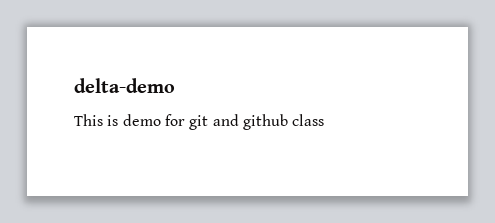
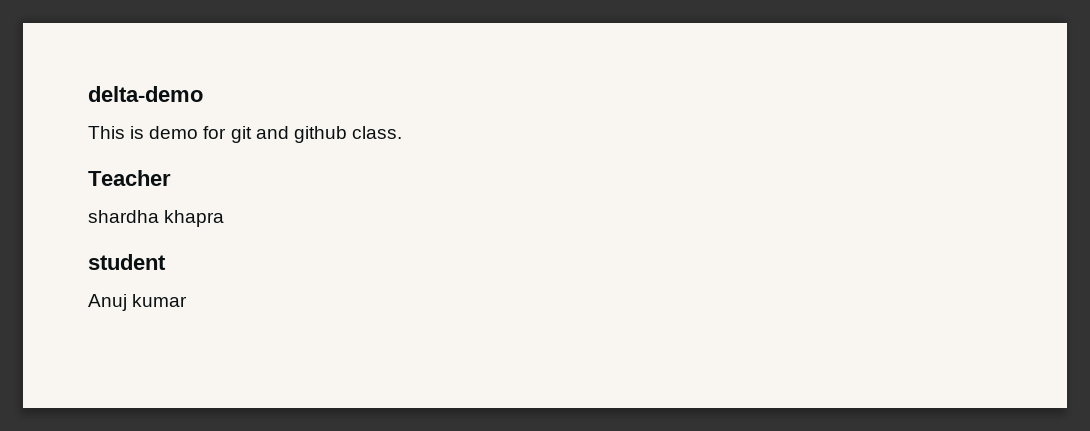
- This is demo for git and github class
+ This is demo for git and github class.
+ Teacher
+ shardha khapra
+ student
+ Anuj kumar

